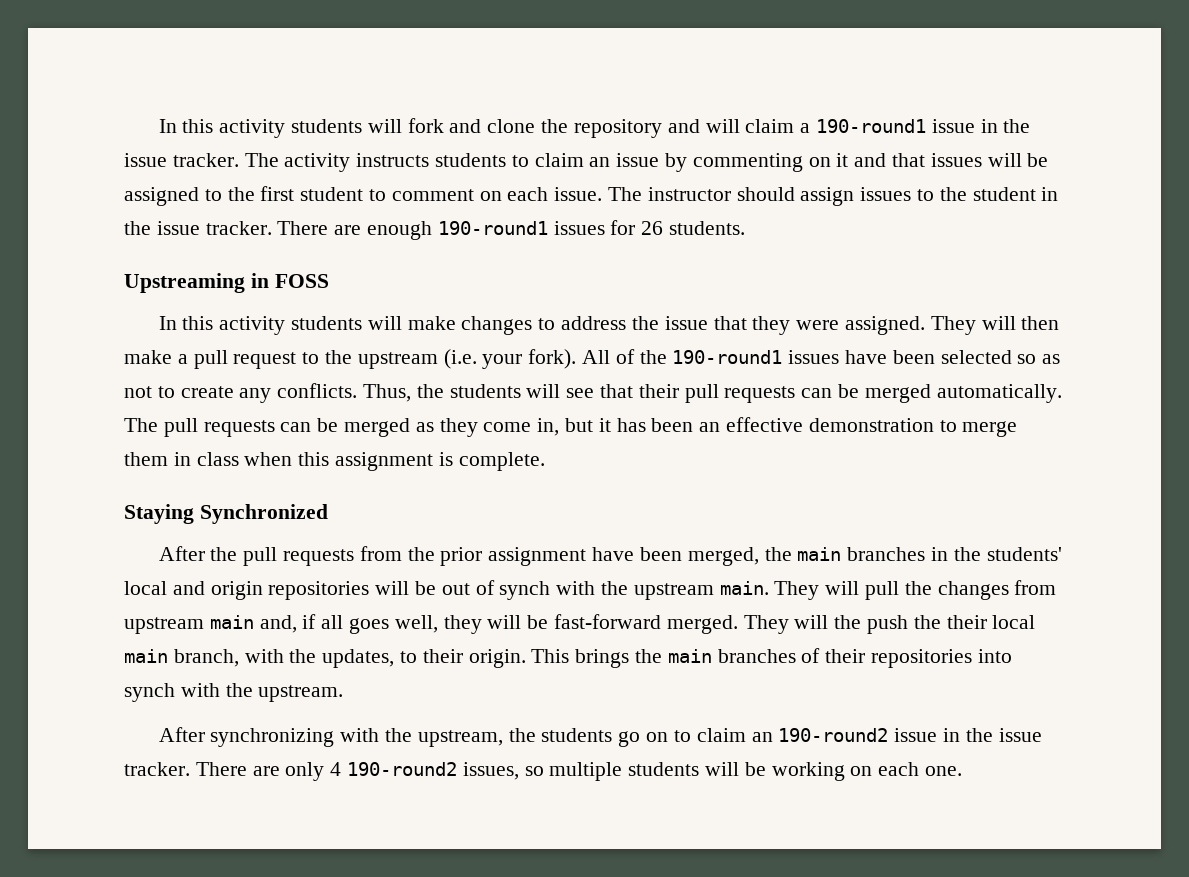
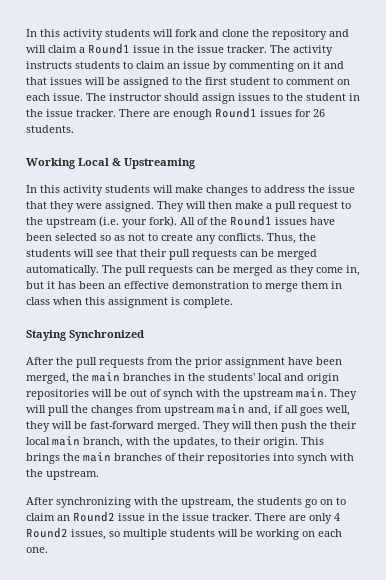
- In this activity students will fork and clone the repository and will claim a 190-round1 issue in the issue tracker.
+ In this activity students will fork and clone the repository and will claim a Round1 issue in the issue tracker.
- There are enough 190-round1 issues for 26 students.
+ There are enough Round1 issues for 26 students.
- Upstreaming in FOSS
+ Working Local & Upstreaming
- All of the 190-round1 issues have been selected so as not to create any conflicts.
+ All of the Round1 issues have been selected so as not to create any conflicts.
- They will the push the their local main branch, with the updates, to their origin.
+ They will then push the their local main branch, with the updates, to their origin.
- After synchronizing with the upstream, the students go on to claim an 190-round2 issue in the issue tracker.
+ After synchronizing with the upstream, the students go on to claim an Round2 issue in the issue tracker.
- There are only 4 190-round2 issues, so multiple students will be working on each one.
+ There are only 4 Round2 issues, so multiple students will be working on each one.

